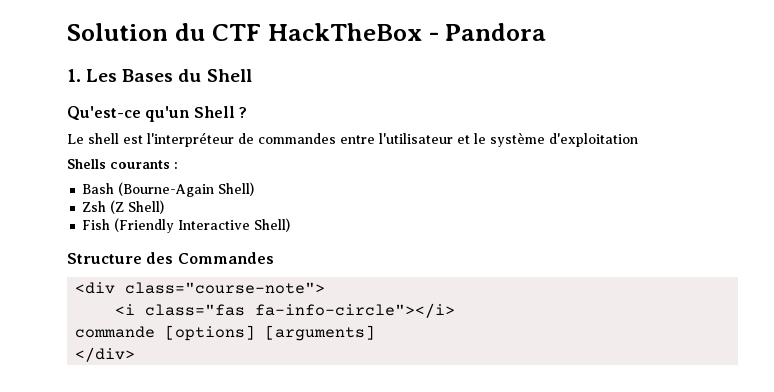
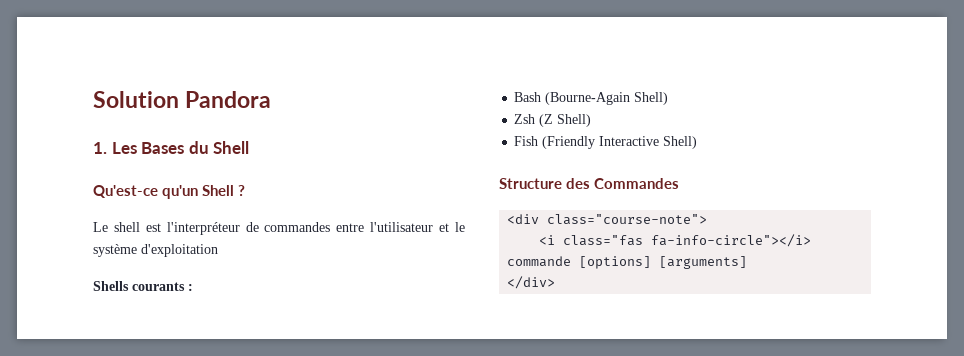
- Solution du CTF HackTheBox - Pandora
+ Solution Pandora

